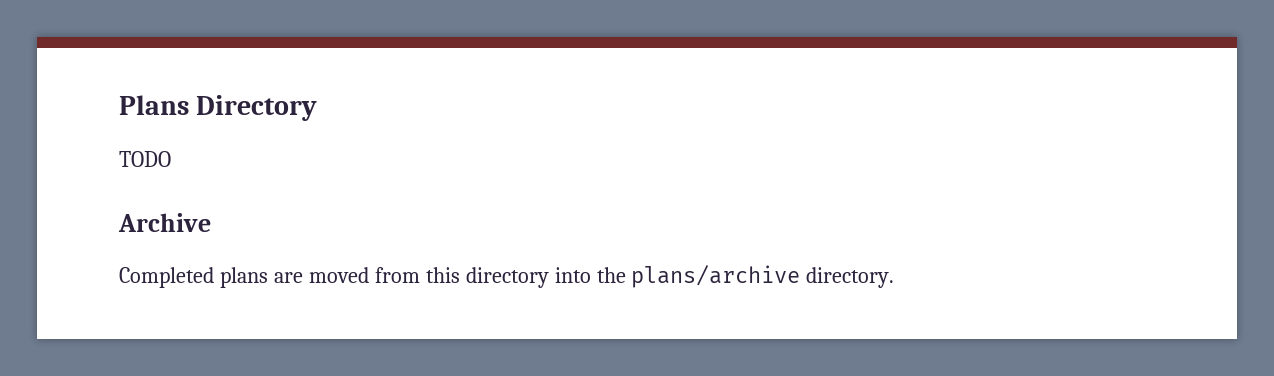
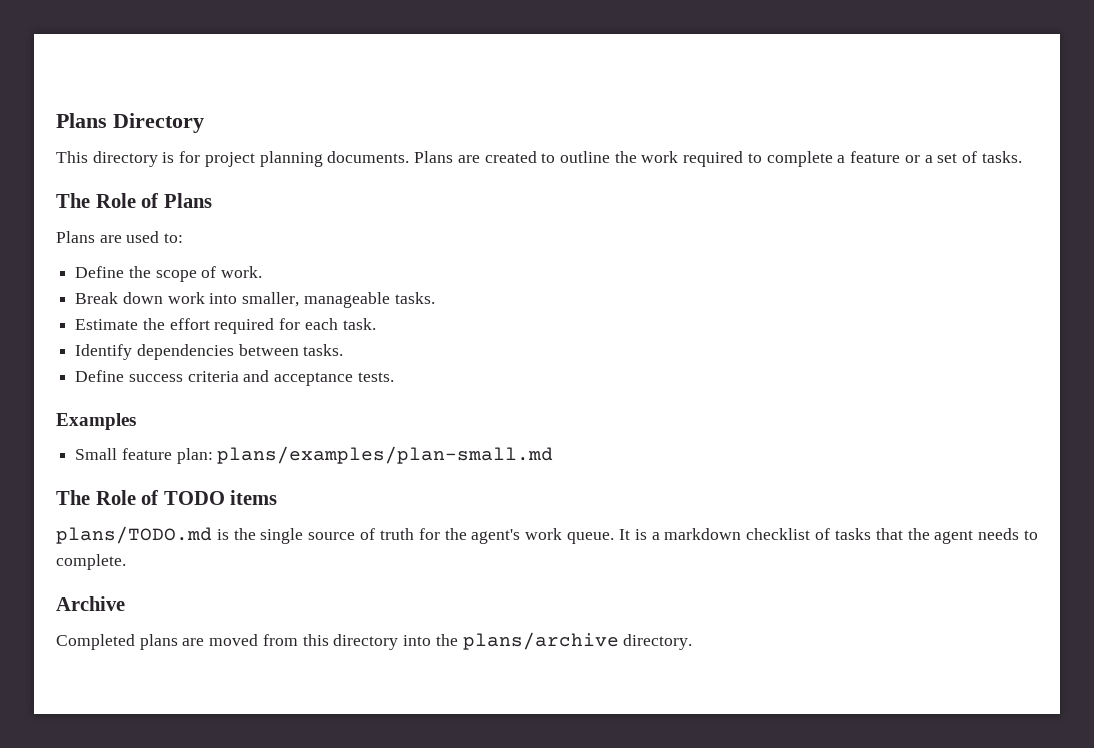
- TODO
+ This directory is for project planning documents. Plans are created to outline the work required to complete a feature or a set of tasks.
+ The Role of Plans
+ Plans are used to:
+ Define the scope of work.
+ Break down work into smaller, manageable tasks.
+ Estimate the effort required for each task.
+ Identify dependencies between tasks.
+ Define success criteria and acceptance tests.
+ Examples
+ Small feature plan: plans/examples/plan-small.md
+ The Role of TODO items
+ plans/TODO.md is the single source of truth for the agent's work queue. It is a markdown checklist of tasks that the agent needs to complete.

